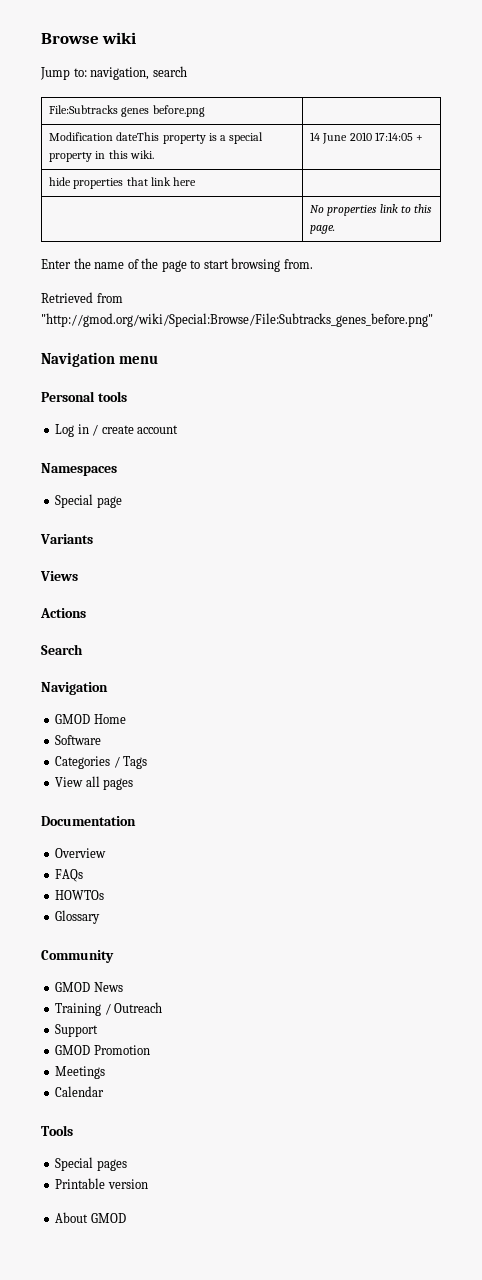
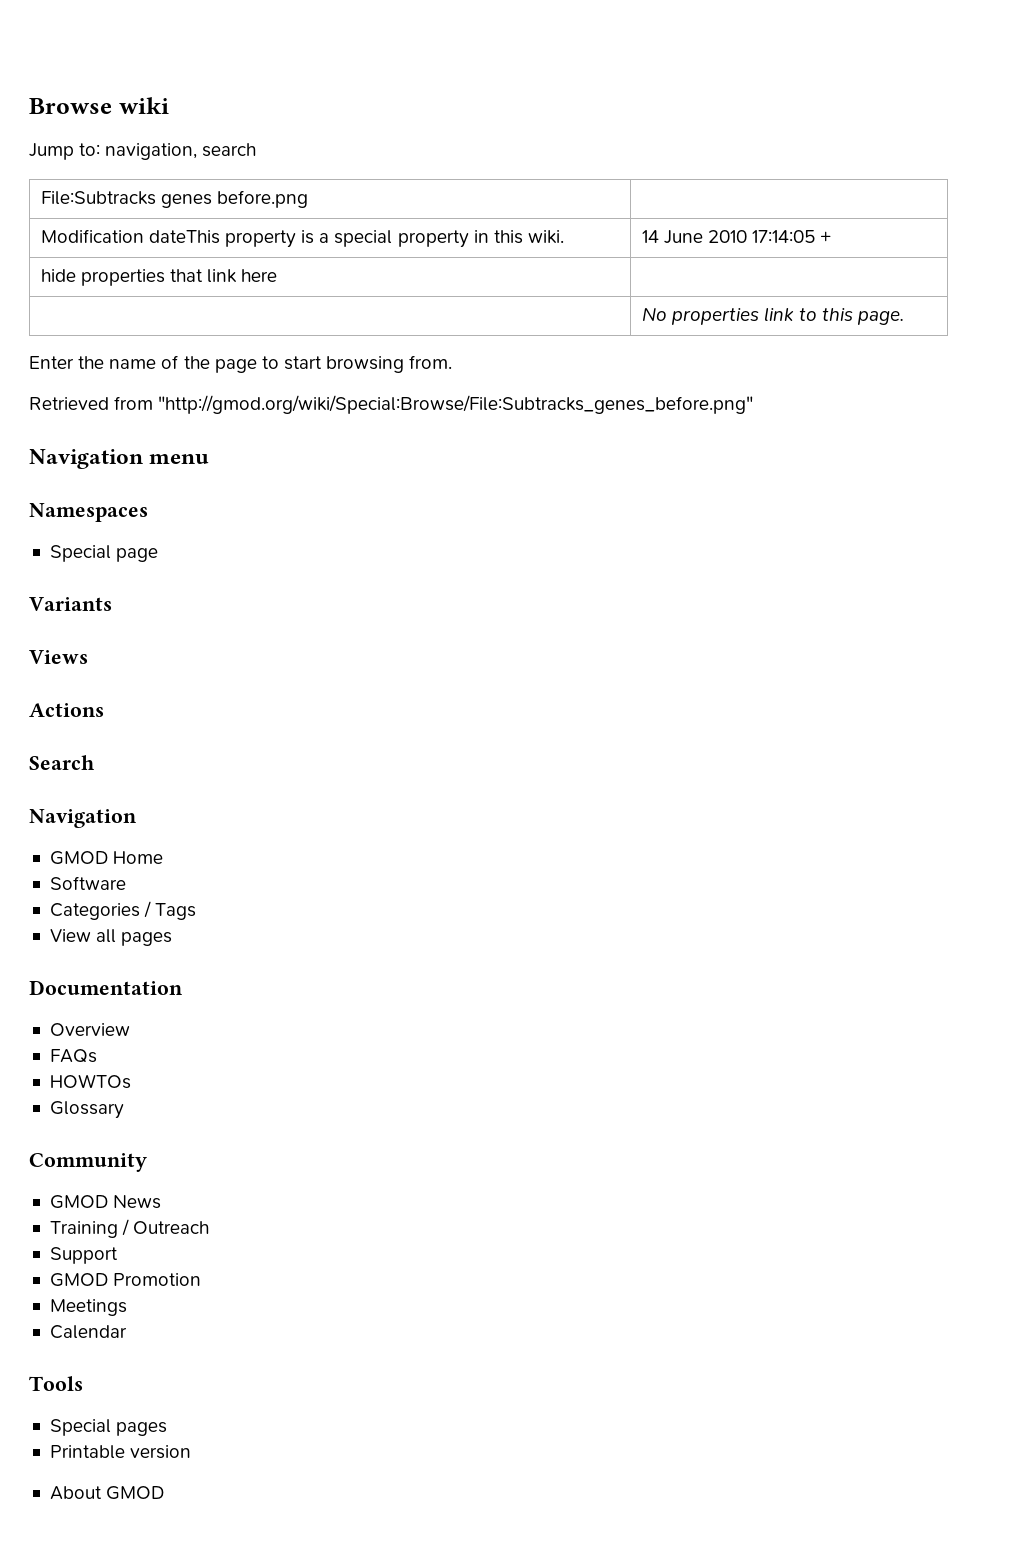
- Personal tools
- Log in / create account

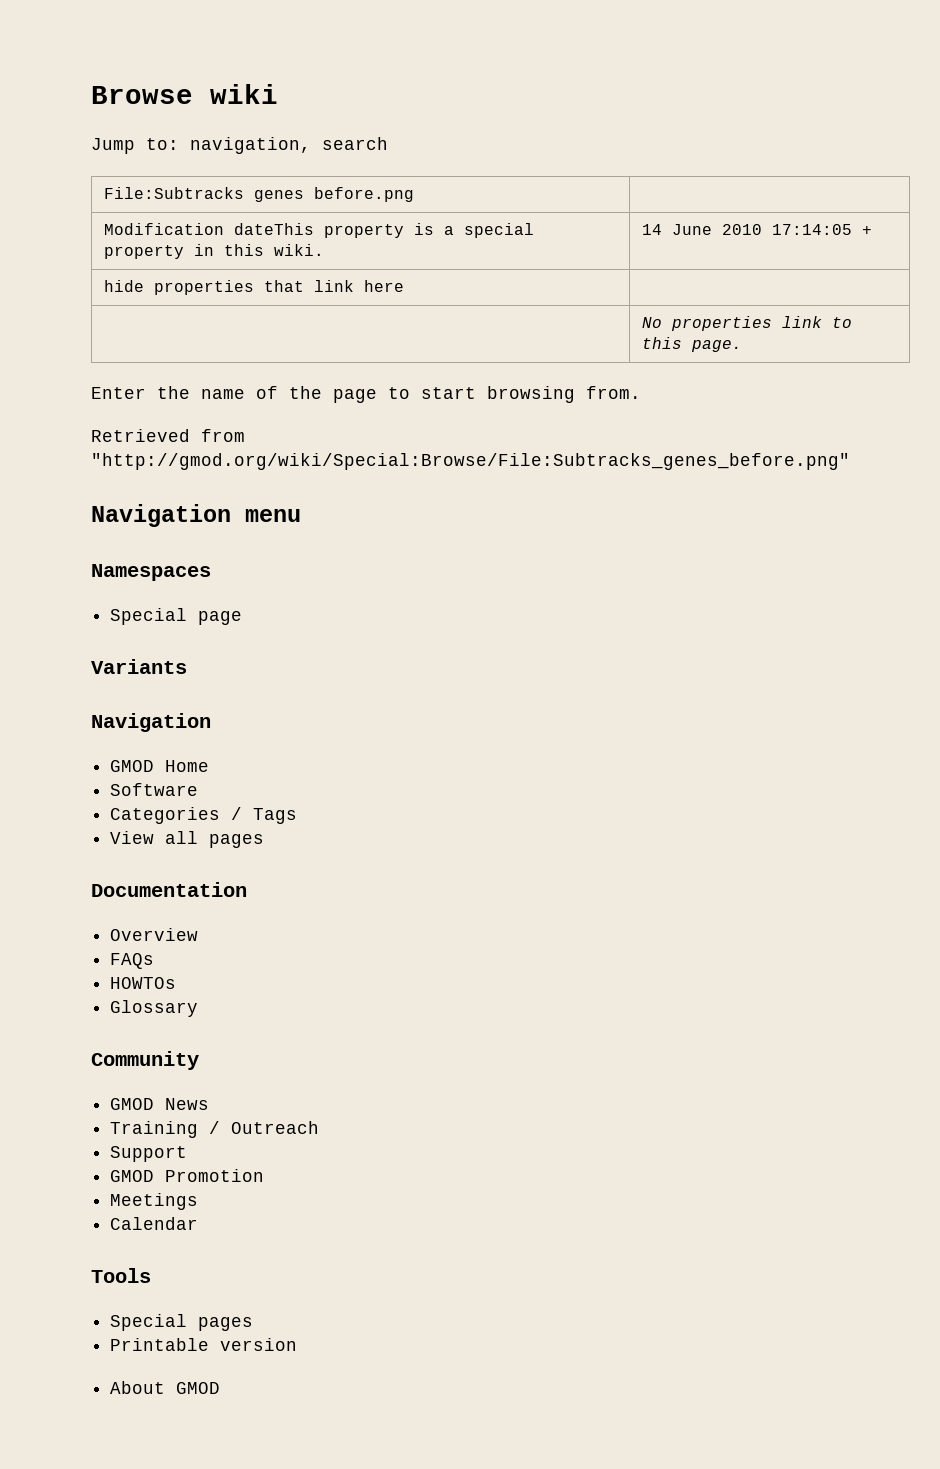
- Views
- Actions
- Search

